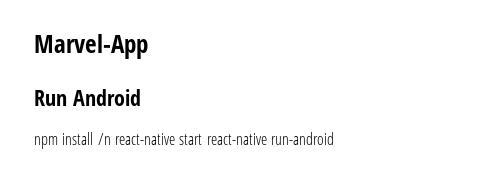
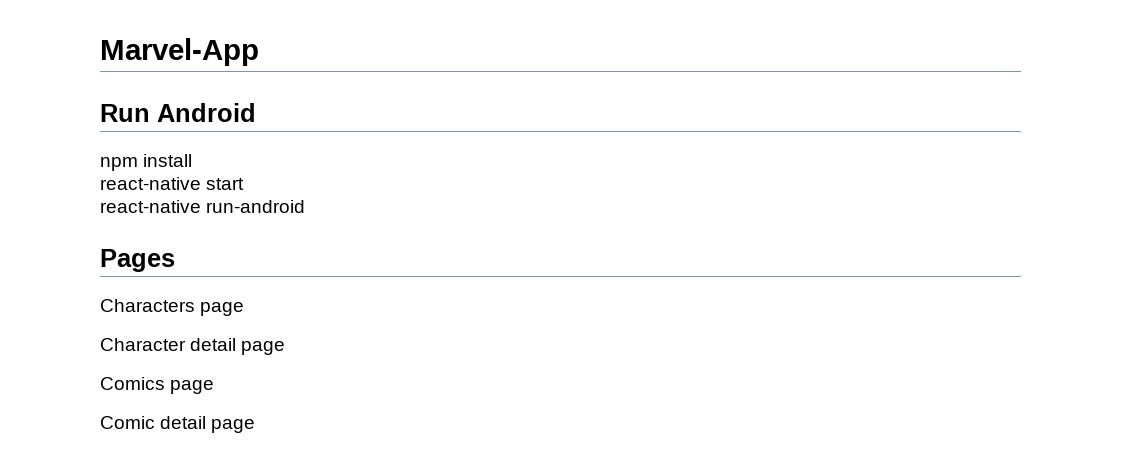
- npm install /n react-native start react-native run-android
+ npm install
+ react-native start
+ react-native run-android
+ Pages
+ Characters page
+ Character detail page
+ Comics page
+ Comic detail page

